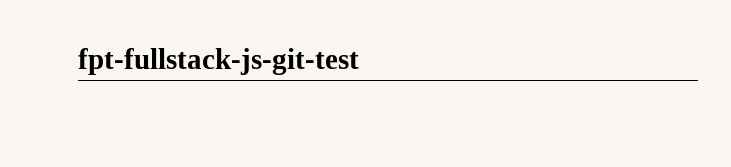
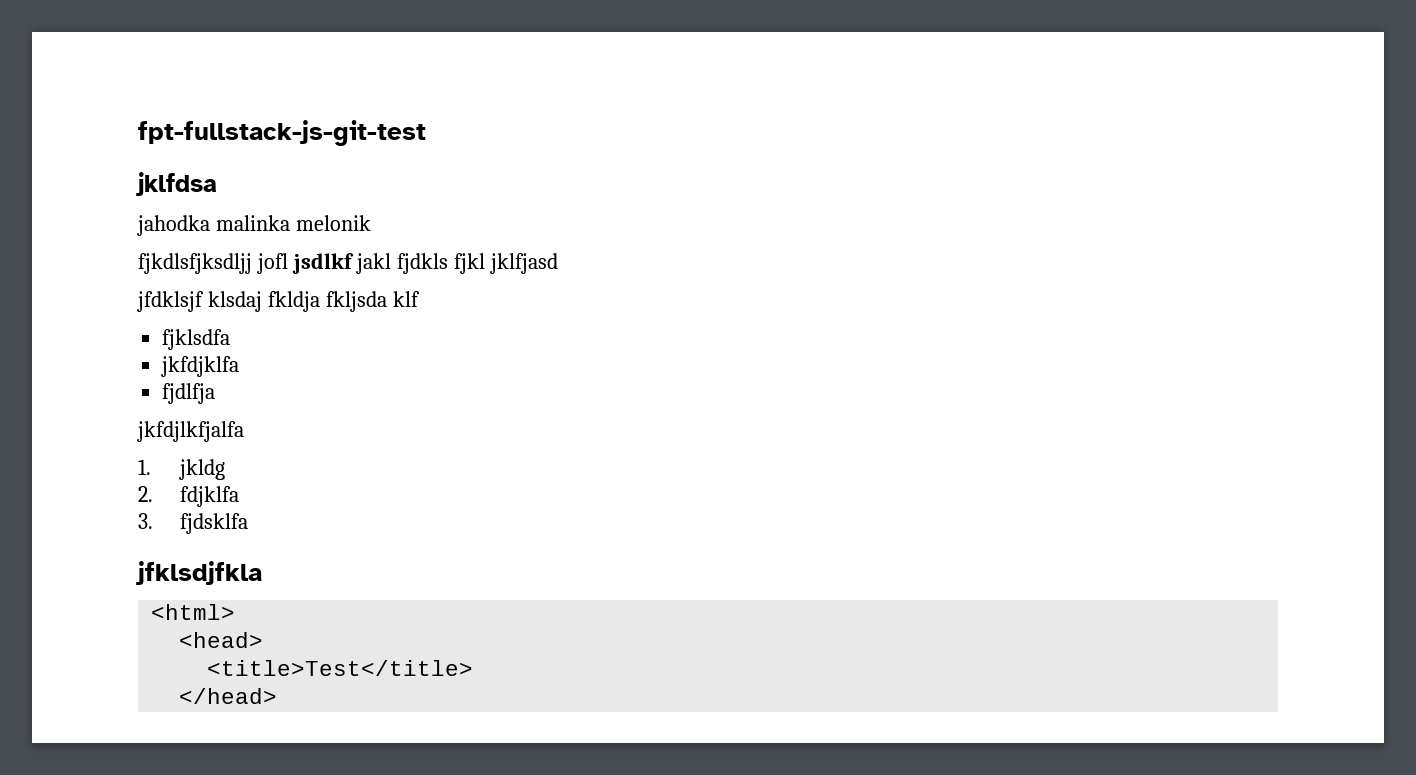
+ jklfdsa
+ jahodka malinka melonik
+ fjkdlsfjksdljj jofl jsdlkf jakl fjdkls fjkl jklfjasd
+ jfdklsjf klsdaj fkldja fkljsda klf
+ fjklsdfa
+ jkfdjklfa
+ fjdlfja
+ jkfdjlkfjalfa
+ 1. jkldg
+ 2. fdjklfa
+ 3. fjdsklfa
+ jfklsdjfkla
+ <html>
+ <head>
+ <title>Test</title>
+ </head>

